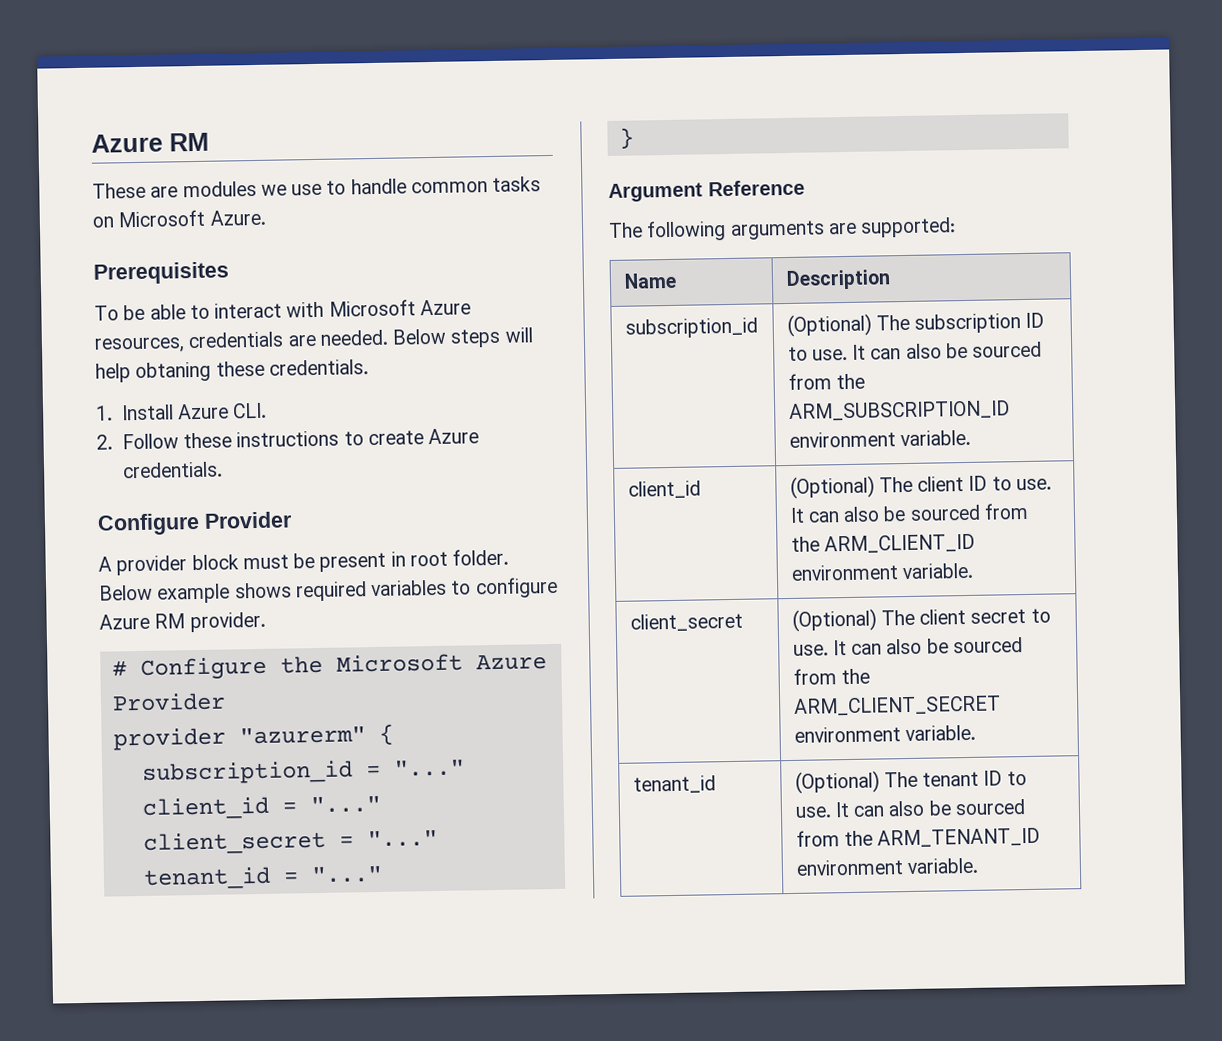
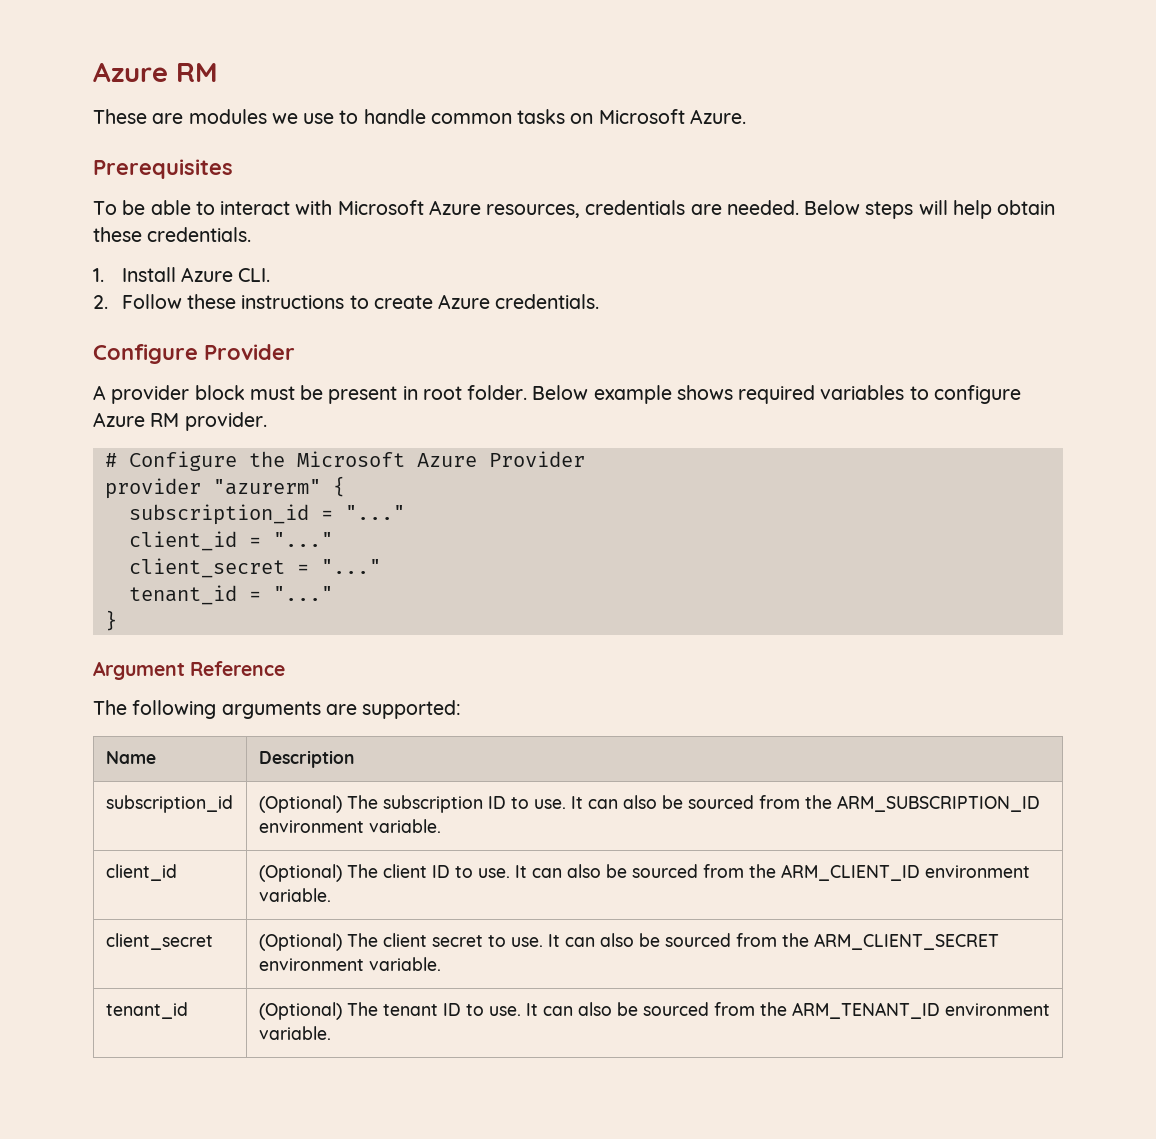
- Below steps will help obtaning these credentials.
+ Below steps will help obtain these credentials.

